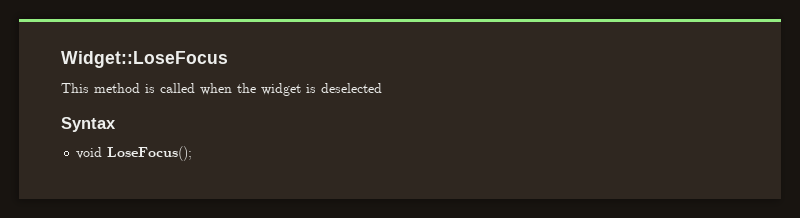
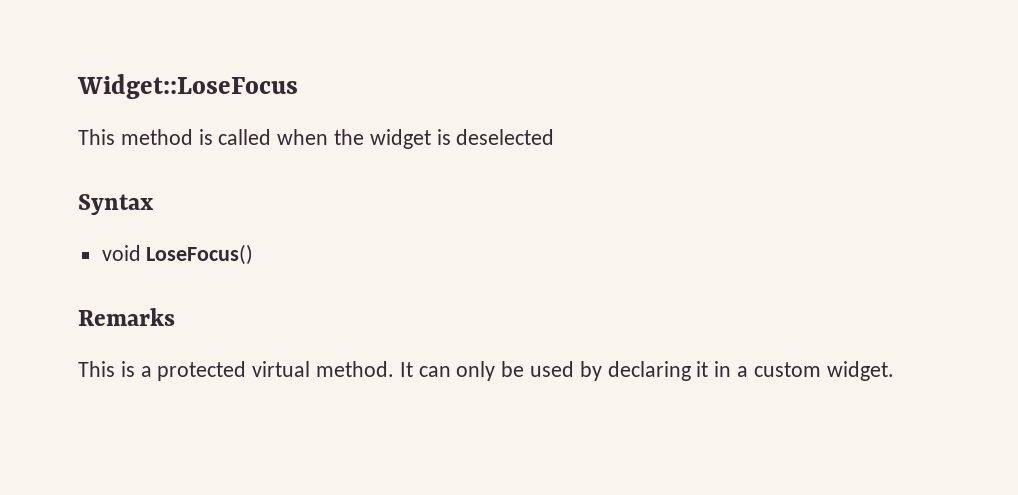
- void LoseFocus();
+ void LoseFocus()
+ Remarks
+ This is a protected virtual method. It can only be used by declaring it in a custom widget.

